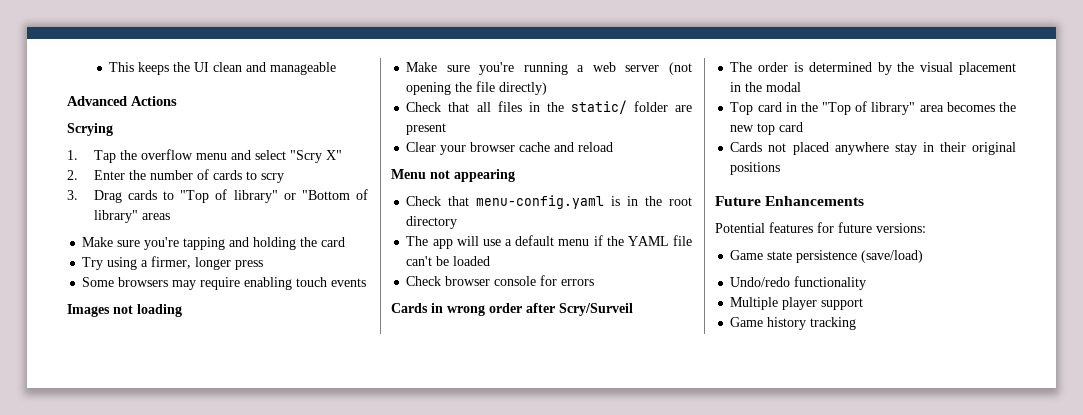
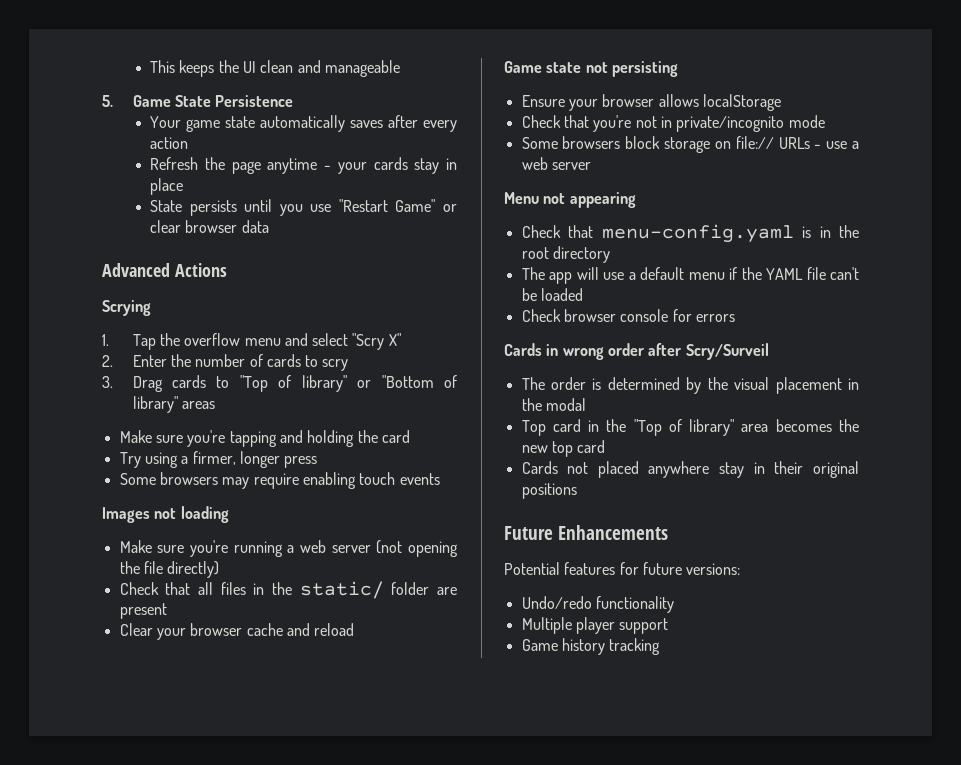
+ 5. Game State Persistence
+ Your game state automatically saves after every action
+ Refresh the page anytime - your cards stay in place
+ State persists until you use "Restart Game" or clear browser data
+ Game state not persisting
+ Ensure your browser allows localStorage
+ Check that you're not in private/incognito mode
+ Some browsers block storage on file:// URLs - use a web server
- Game state persistence (save/load)

